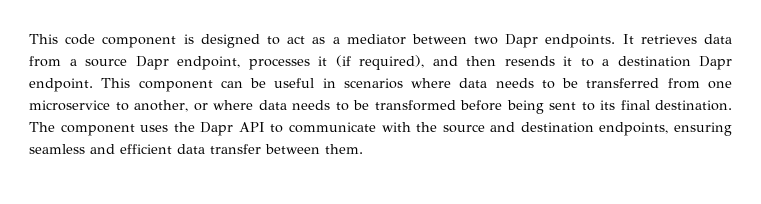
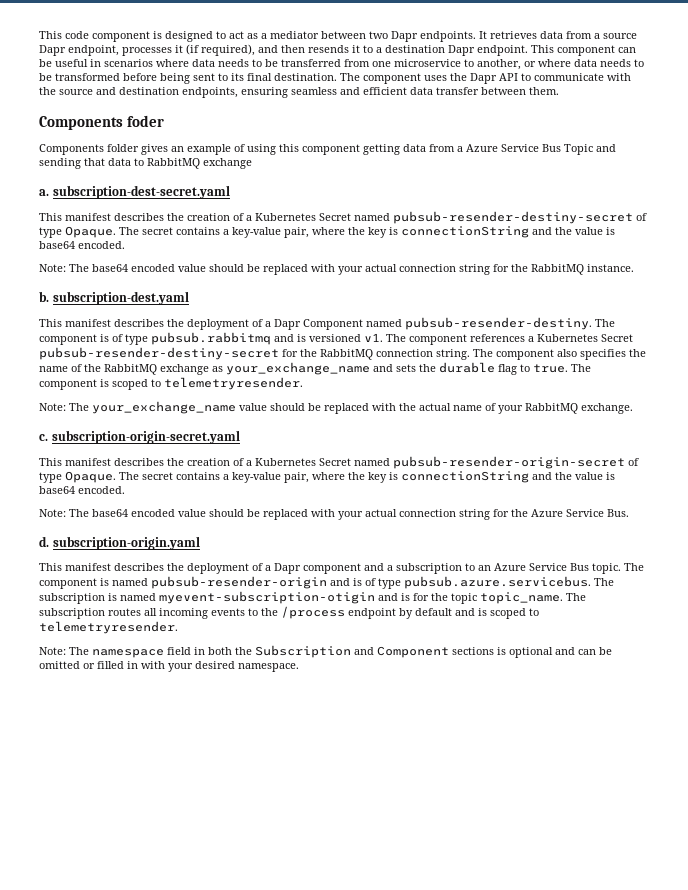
+ Components foder
+ Components folder gives an example of using this component getting data from a Azure Service Bus Topic and sending that data to RabbitMQ exchange
+ a. subscription-dest-secret.yaml
+ This manifest describes the creation of a Kubernetes Secret named pubsub-resender-destiny-secret of type Opaque. The secret contains a key-value pair, where the key is connectionString and the value is base64 encoded.
+ Note: The base64 encoded value should be replaced with your actual connection string for the RabbitMQ instance.
+ b. subscription-dest.yaml
+ This manifest describes the deployment of a Dapr Component named pubsub-resender-destiny. The component is of type pubsub.rabbitmq and is versioned v1. The component references a Kubernetes Secret pubsub-resender-destiny-secret for the RabbitMQ connection string. The component also specifies the name of the RabbitMQ exchange as your_exchange_name and sets the durable flag to true. The component is scoped to telemetryresender.
+ Note: The your_exchange_name value should be replaced with the actual name of your RabbitMQ exchange.
+ c. subscription-origin-secret.yaml
+ This manifest describes the creation of a Kubernetes Secret named pubsub-resender-origin-secret of type Opaque. The secret contains a key-value pair, where the key is connectionString and the value is base64 encoded.
+ Note: The base64 encoded value should be replaced with your actual connection string for the Azure Service Bus.
+ d. subscription-origin.yaml
+ This manifest describes the deployment of a Dapr component and a subscription to an Azure Service Bus topic. The component is named pubsub-resender-origin and is of type pubsub.azure.servicebus. The subscription is named myevent-subscription-otigin and is for the topic topic_name. The subscription routes all incoming events to the /process endpoint by default and is scoped to telemetryresender.
+ Note: The namespace field in both the Subscription and Component sections is optional and can be omitted or filled in with your desired namespace.

